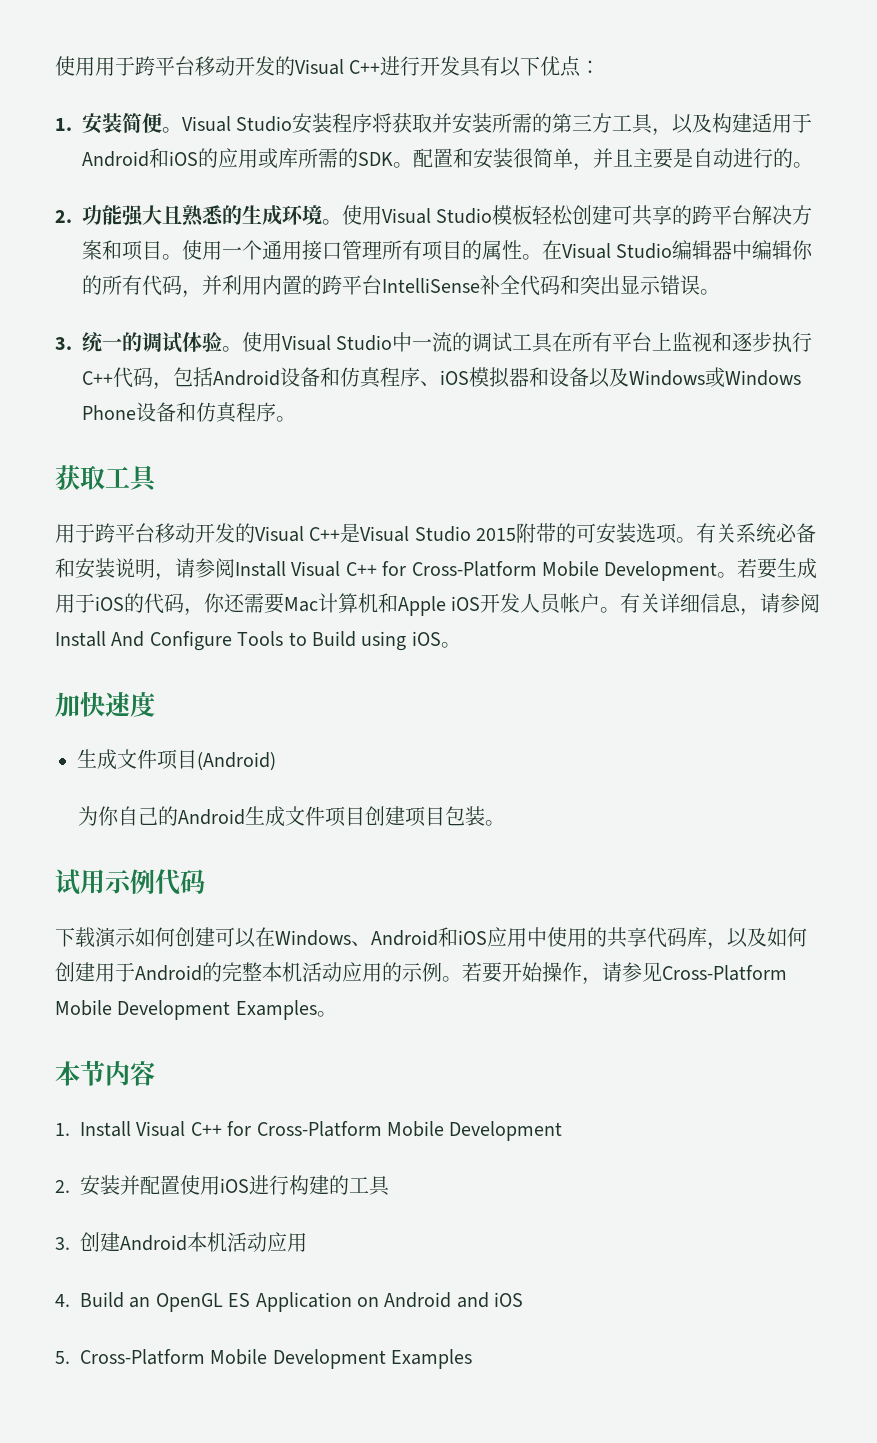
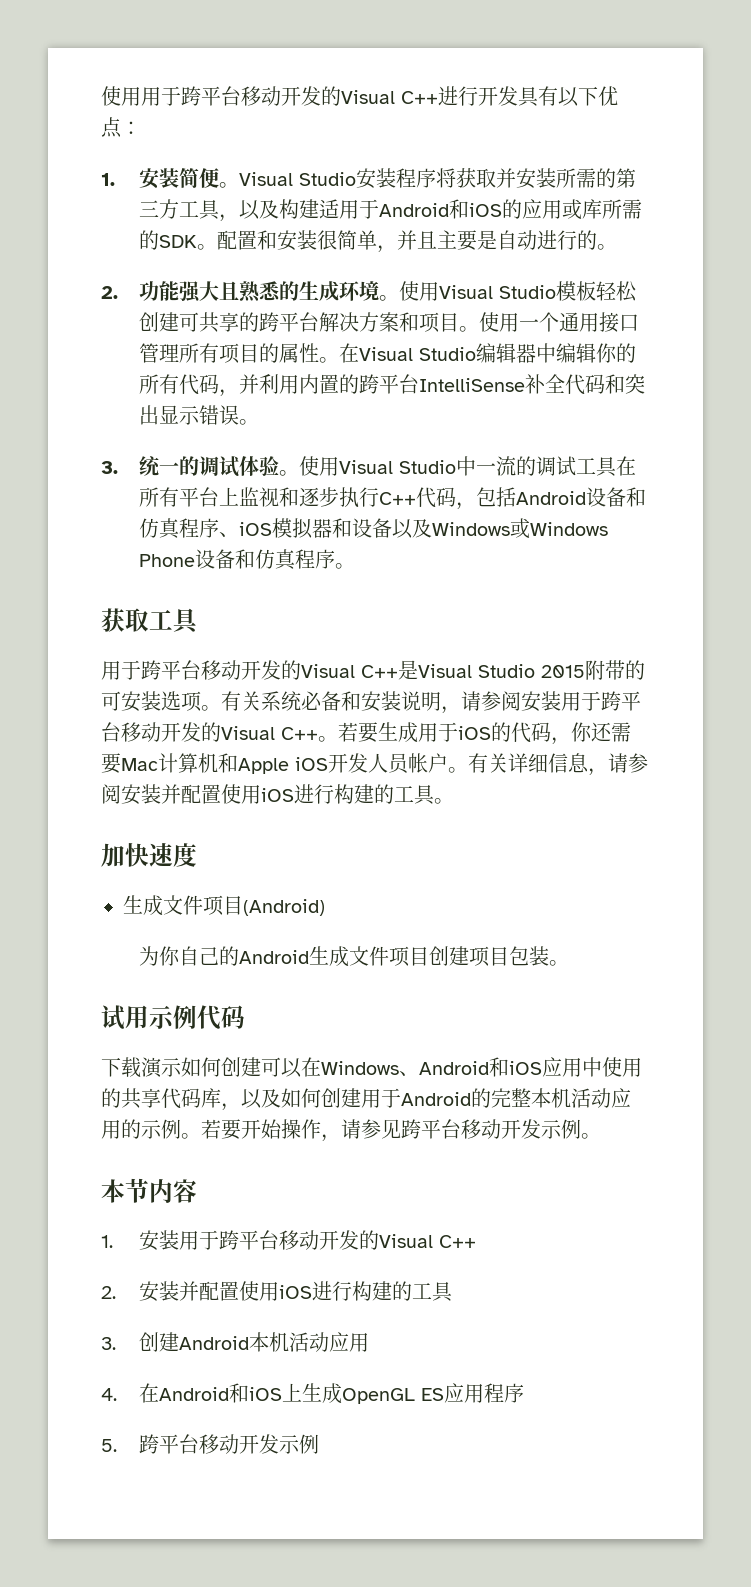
- 有关系统必备和安装说明，请参阅Install Visual C++ for Cross-Platform Mobile Development。
+ 有关系统必备和安装说明，请参阅安装用于跨平台移动开发的Visual C++。
- 有关详细信息，请参阅Install And Configure Tools to Build using iOS。
+ 有关详细信息，请参阅安装并配置使用iOS进行构建的工具。
- 若要开始操作，请参见Cross-Platform Mobile Development Examples。
+ 若要开始操作，请参见跨平台移动开发示例。
- 1. Install Visual C++ for Cross-Platform Mobile Development
+ 1.安装用于跨平台移动开发的Visual C++
- 4. Build an OpenGL ES Application on Android and iOS
- 5. Cross-Platform Mobile Development Examples
+ 4.在Android和iOS上生成OpenGL ES应用程序
+ 5.跨平台移动开发示例

